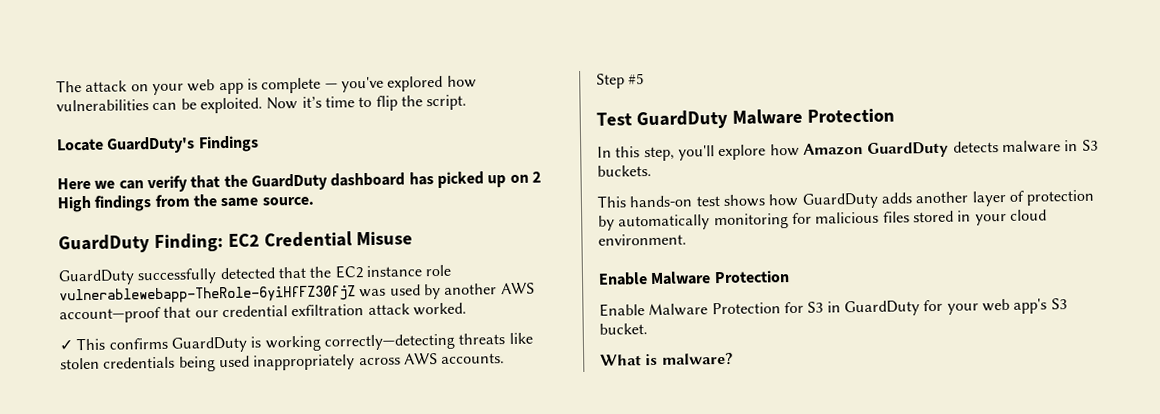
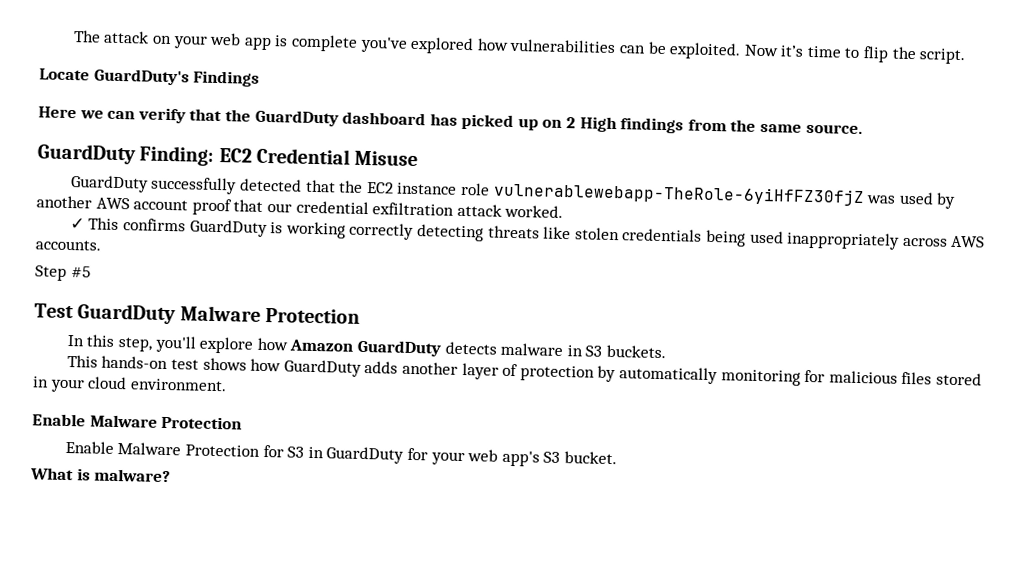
- The attack on your web app is complete — you've explored how vulnerabilities can be exploited.
+ The attack on your web app is complete you've explored how vulnerabilities can be exploited.
- GuardDuty successfully detected that the EC2 instance role vulnerablewebapp-TheRole-6yiHfFZ30fjZ was used by another AWS account—proof that our credential exfiltration attack worked.
+ GuardDuty successfully detected that the EC2 instance role vulnerablewebapp-TheRole-6yiHfFZ30fjZ was used by another AWS account proof that our credential exfiltration attack worked.
- ✓ This confirms GuardDuty is working correctly—detecting threats like stolen credentials being used inappropriately across AWS accounts.
+ ✓ This confirms GuardDuty is working correctly detecting threats like stolen credentials being used inappropriately across AWS accounts.

